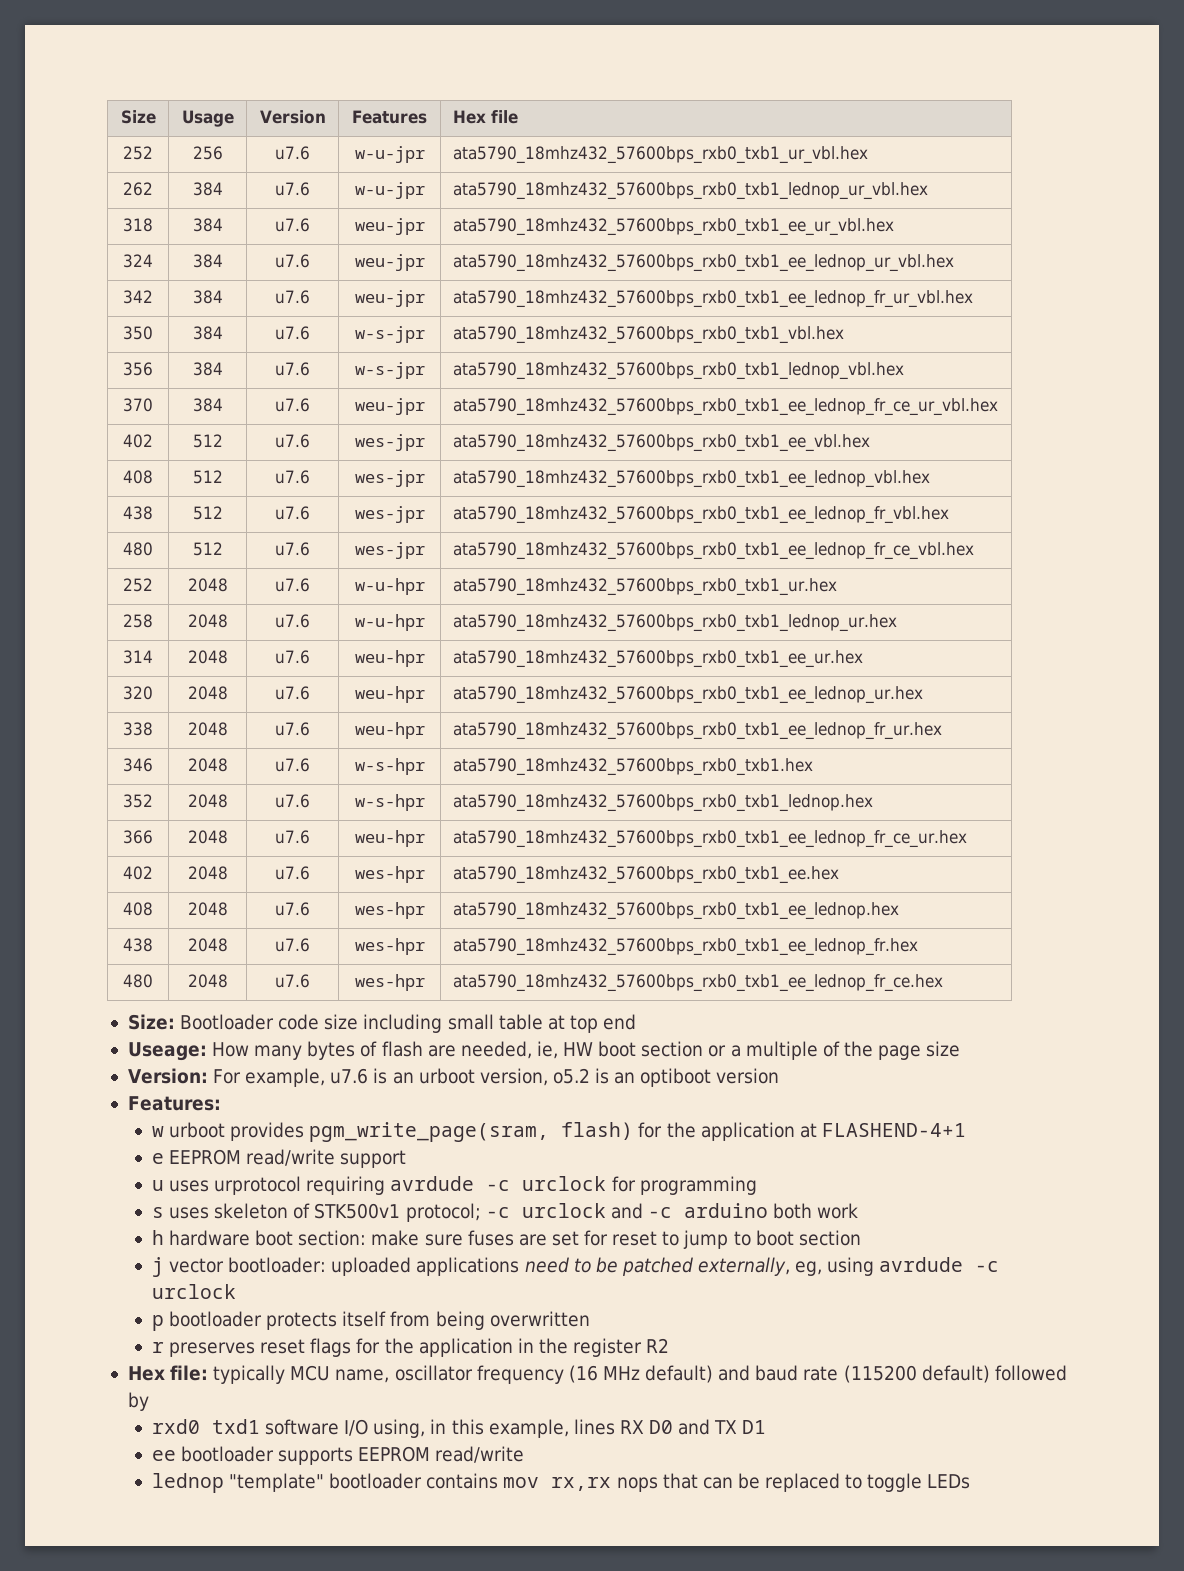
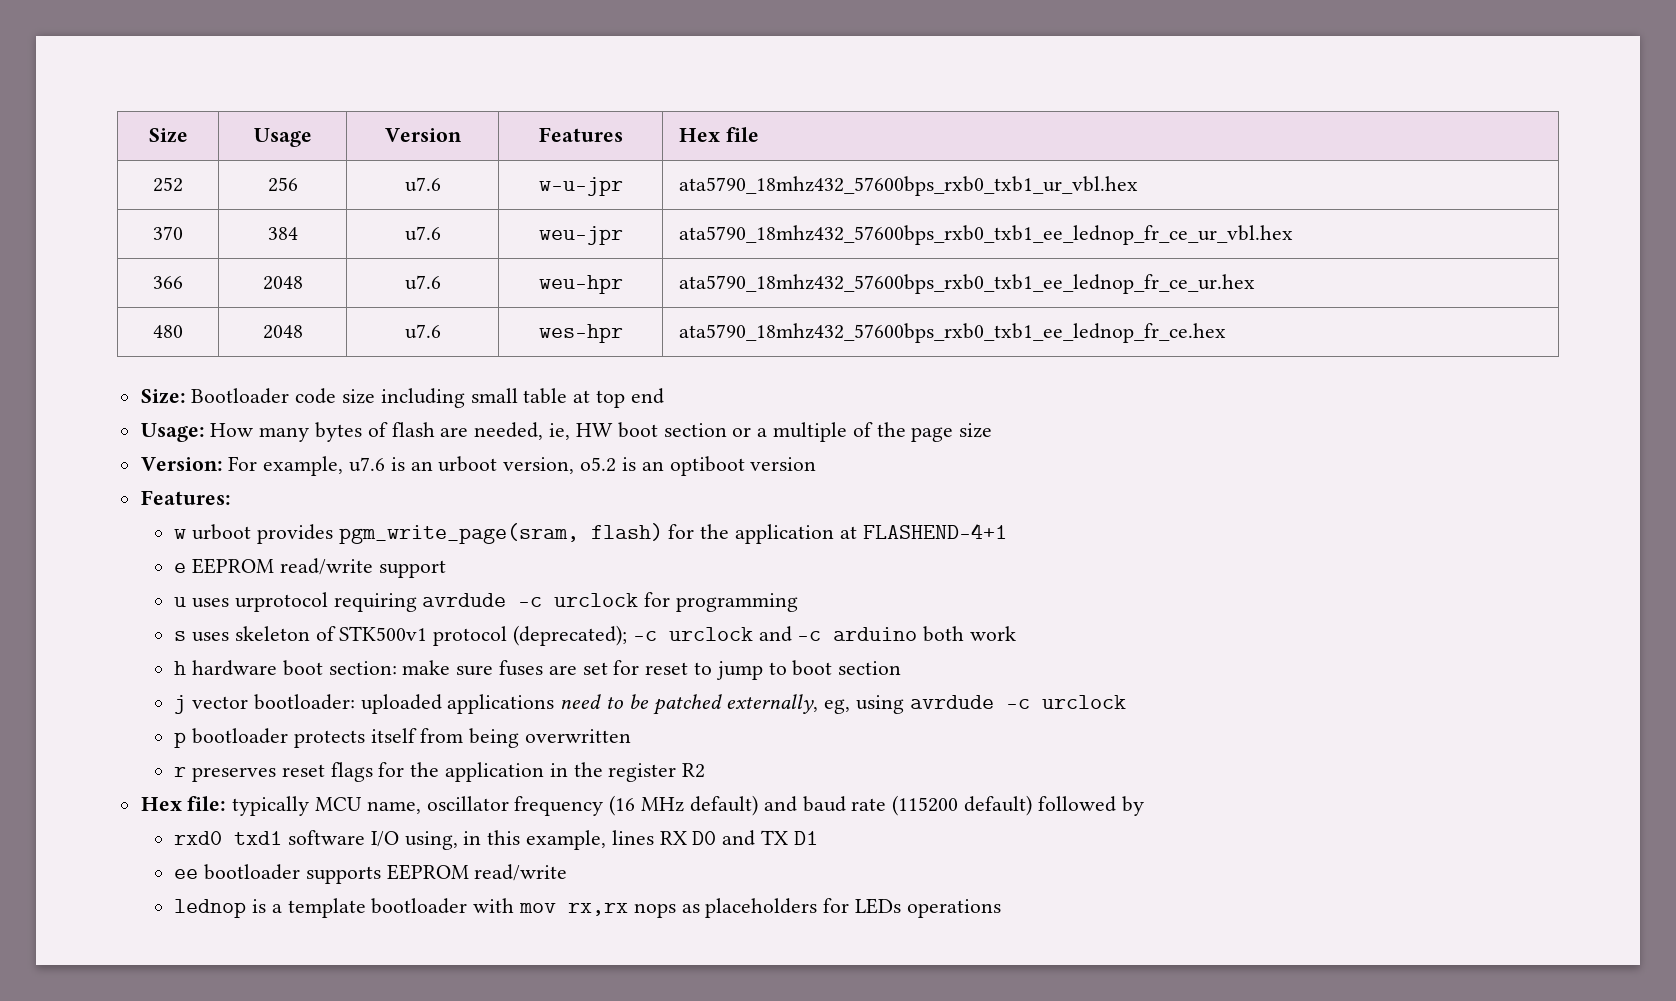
- 262 | 384 | u7.6 | w-u-jpr | ata5790_18mhz432_57600bps_rxb0_txb1_lednop_ur_vbl.hex
- 318 | 384 | u7.6 | weu-jpr | ata5790_18mhz432_57600bps_rxb0_txb1_ee_ur_vbl.hex
- 324 | 384 | u7.6 | weu-jpr | ata5790_18mhz432_57600bps_rxb0_txb1_ee_lednop_ur_vbl.hex
- 342 | 384 | u7.6 | weu-jpr | ata5790_18mhz432_57600bps_rxb0_txb1_ee_lednop_fr_ur_vbl.hex
- 350 | 384 | u7.6 | w-s-jpr | ata5790_18mhz432_57600bps_rxb0_txb1_vbl.hex
- 356 | 384 | u7.6 | w-s-jpr | ata5790_18mhz432_57600bps_rxb0_txb1_lednop_vbl.hex
- 402 | 512 | u7.6 | wes-jpr | ata5790_18mhz432_57600bps_rxb0_txb1_ee_vbl.hex
- 408 | 512 | u7.6 | wes-jpr | ata5790_18mhz432_57600bps_rxb0_txb1_ee_lednop_vbl.hex
- 438 | 512 | u7.6 | wes-jpr | ata5790_18mhz432_57600bps_rxb0_txb1_ee_lednop_fr_vbl.hex
- 480 | 512 | u7.6 | wes-jpr | ata5790_18mhz432_57600bps_rxb0_txb1_ee_lednop_fr_ce_vbl.hex
- 252 | 2048 | u7.6 | w-u-hpr | ata5790_18mhz432_57600bps_rxb0_txb1_ur.hex
- 258 | 2048 | u7.6 | w-u-hpr | ata5790_18mhz432_57600bps_rxb0_txb1_lednop_ur.hex
- 314 | 2048 | u7.6 | weu-hpr | ata5790_18mhz432_57600bps_rxb0_txb1_ee_ur.hex
- 320 | 2048 | u7.6 | weu-hpr | ata5790_18mhz432_57600bps_rxb0_txb1_ee_lednop_ur.hex
- 338 | 2048 | u7.6 | weu-hpr | ata5790_18mhz432_57600bps_rxb0_txb1_ee_lednop_fr_ur.hex
- 346 | 2048 | u7.6 | w-s-hpr | ata5790_18mhz432_57600bps_rxb0_txb1.hex
- 352 | 2048 | u7.6 | w-s-hpr | ata5790_18mhz432_57600bps_rxb0_txb1_lednop.hex
- 402 | 2048 | u7.6 | wes-hpr | ata5790_18mhz432_57600bps_rxb0_txb1_ee.hex
- 408 | 2048 | u7.6 | wes-hpr | ata5790_18mhz432_57600bps_rxb0_txb1_ee_lednop.hex
- 438 | 2048 | u7.6 | wes-hpr | ata5790_18mhz432_57600bps_rxb0_txb1_ee_lednop_fr.hex
- Useage: How many bytes of flash are needed, ie, HW boot section or a multiple of the page size
+ Usage: How many bytes of flash are needed, ie, HW boot section or a multiple of the page size
- s uses skeleton of STK500v1 protocol; -c urclock and -c arduino both work
+ s uses skeleton of STK500v1 protocol (deprecated); -c urclock and -c arduino both work
- lednop "template" bootloader contains mov rx,rx nops that can be replaced to toggle LEDs
+ lednop is a template bootloader with mov rx,rx nops as placeholders for LEDs operations

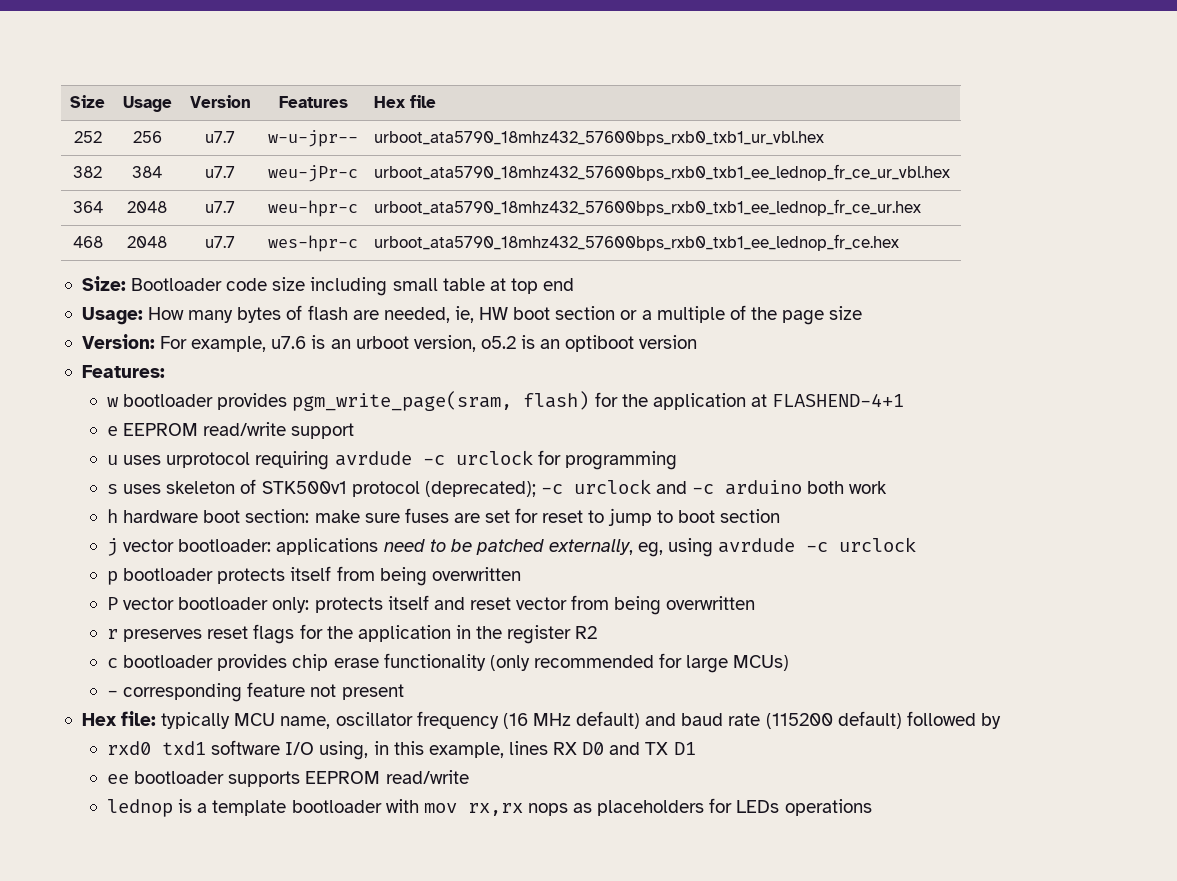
- 252 | 256 | u7.6 | w-u-jpr | ata5790_18mhz432_57600bps_rxb0_txb1_ur_vbl.hex
- 370 | 384 | u7.6 | weu-jpr | ata5790_18mhz432_57600bps_rxb0_txb1_ee_lednop_fr_ce_ur_vbl.hex
- 366 | 2048 | u7.6 | weu-hpr | ata5790_18mhz432_57600bps_rxb0_txb1_ee_lednop_fr_ce_ur.hex
- 480 | 2048 | u7.6 | wes-hpr | ata5790_18mhz432_57600bps_rxb0_txb1_ee_lednop_fr_ce.hex
+ 252 | 256 | u7.7 | w-u-jpr-- | urboot_ata5790_18mhz432_57600bps_rxb0_txb1_ur_vbl.hex
+ 382 | 384 | u7.7 | weu-jPr-c | urboot_ata5790_18mhz432_57600bps_rxb0_txb1_ee_lednop_fr_ce_ur_vbl.hex
+ 364 | 2048 | u7.7 | weu-hpr-c | urboot_ata5790_18mhz432_57600bps_rxb0_txb1_ee_lednop_fr_ce_ur.hex
+ 468 | 2048 | u7.7 | wes-hpr-c | urboot_ata5790_18mhz432_57600bps_rxb0_txb1_ee_lednop_fr_ce.hex
- w urboot provides pgm_write_page(sram, flash) for the application at FLASHEND-4+1
+ w bootloader provides pgm_write_page(sram, flash) for the application at FLASHEND-4+1
- j vector bootloader: uploaded applications need to be patched externally, eg, using avrdude -c urclock
+ j vector bootloader: applications need to be patched externally, eg, using avrdude -c urclock
+ P vector bootloader only: protects itself and reset vector from being overwritten
+ c bootloader provides chip erase functionality (only recommended for large MCUs)
+ - corresponding feature not present

